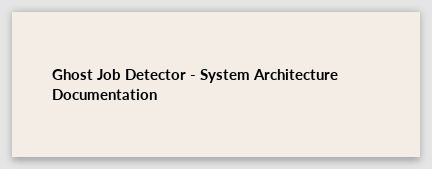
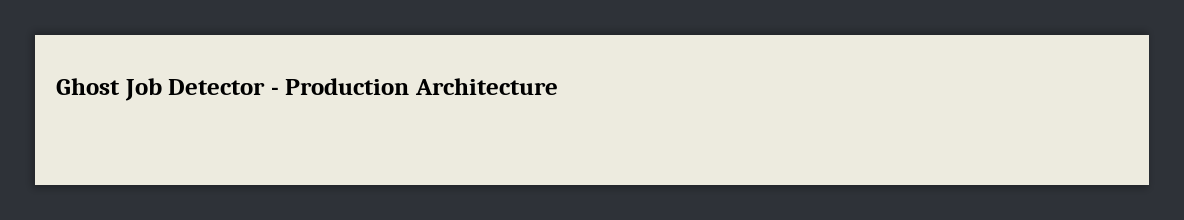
- Ghost Job Detector - System Architecture Documentation
+ Ghost Job Detector - Production Architecture

